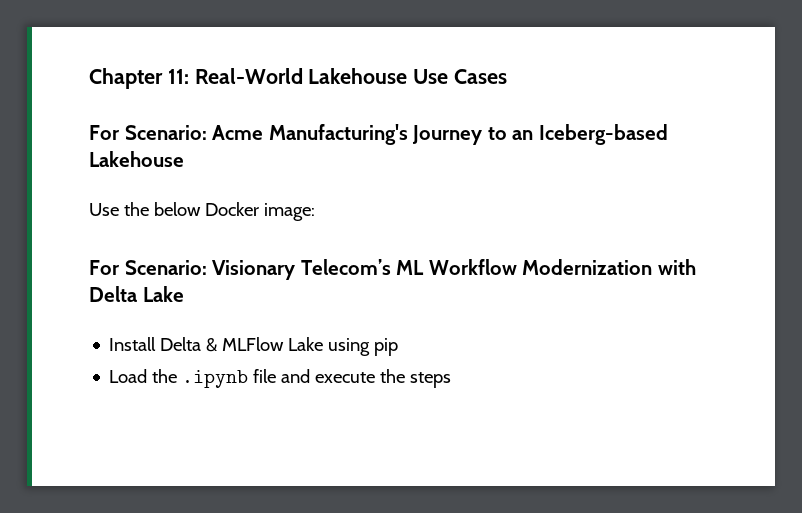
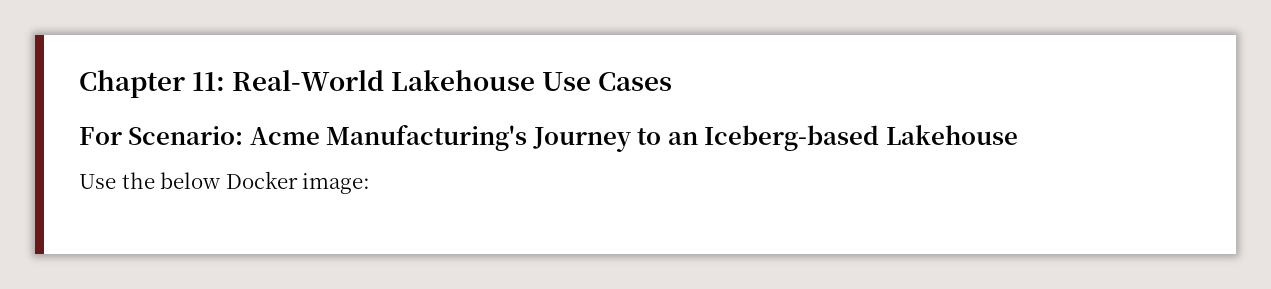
- For Scenario: Visionary Telecom’s ML Workflow Modernization with Delta Lake
- Install Delta & MLFlow Lake using pip
- Load the .ipynb file and execute the steps

